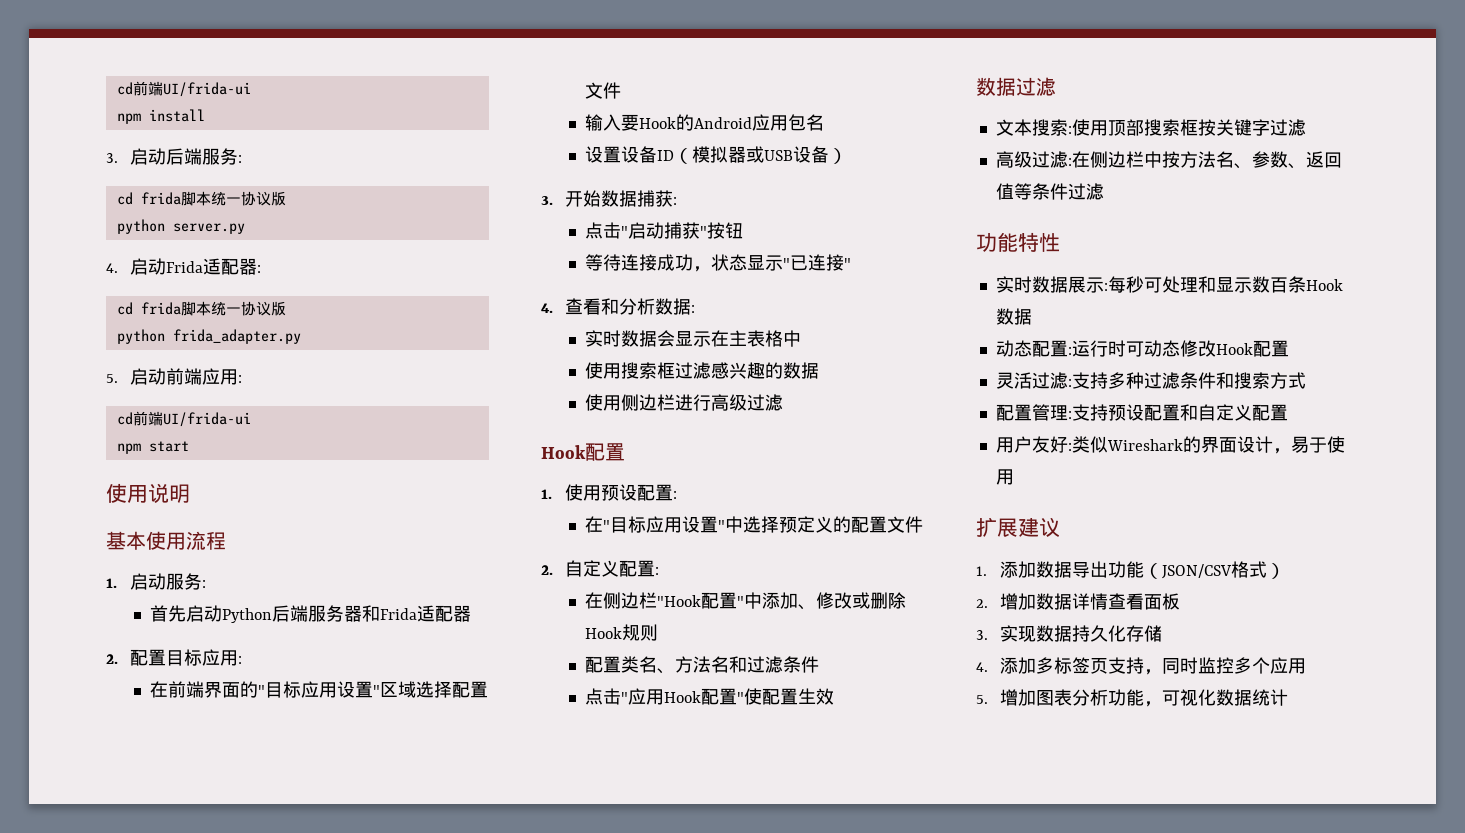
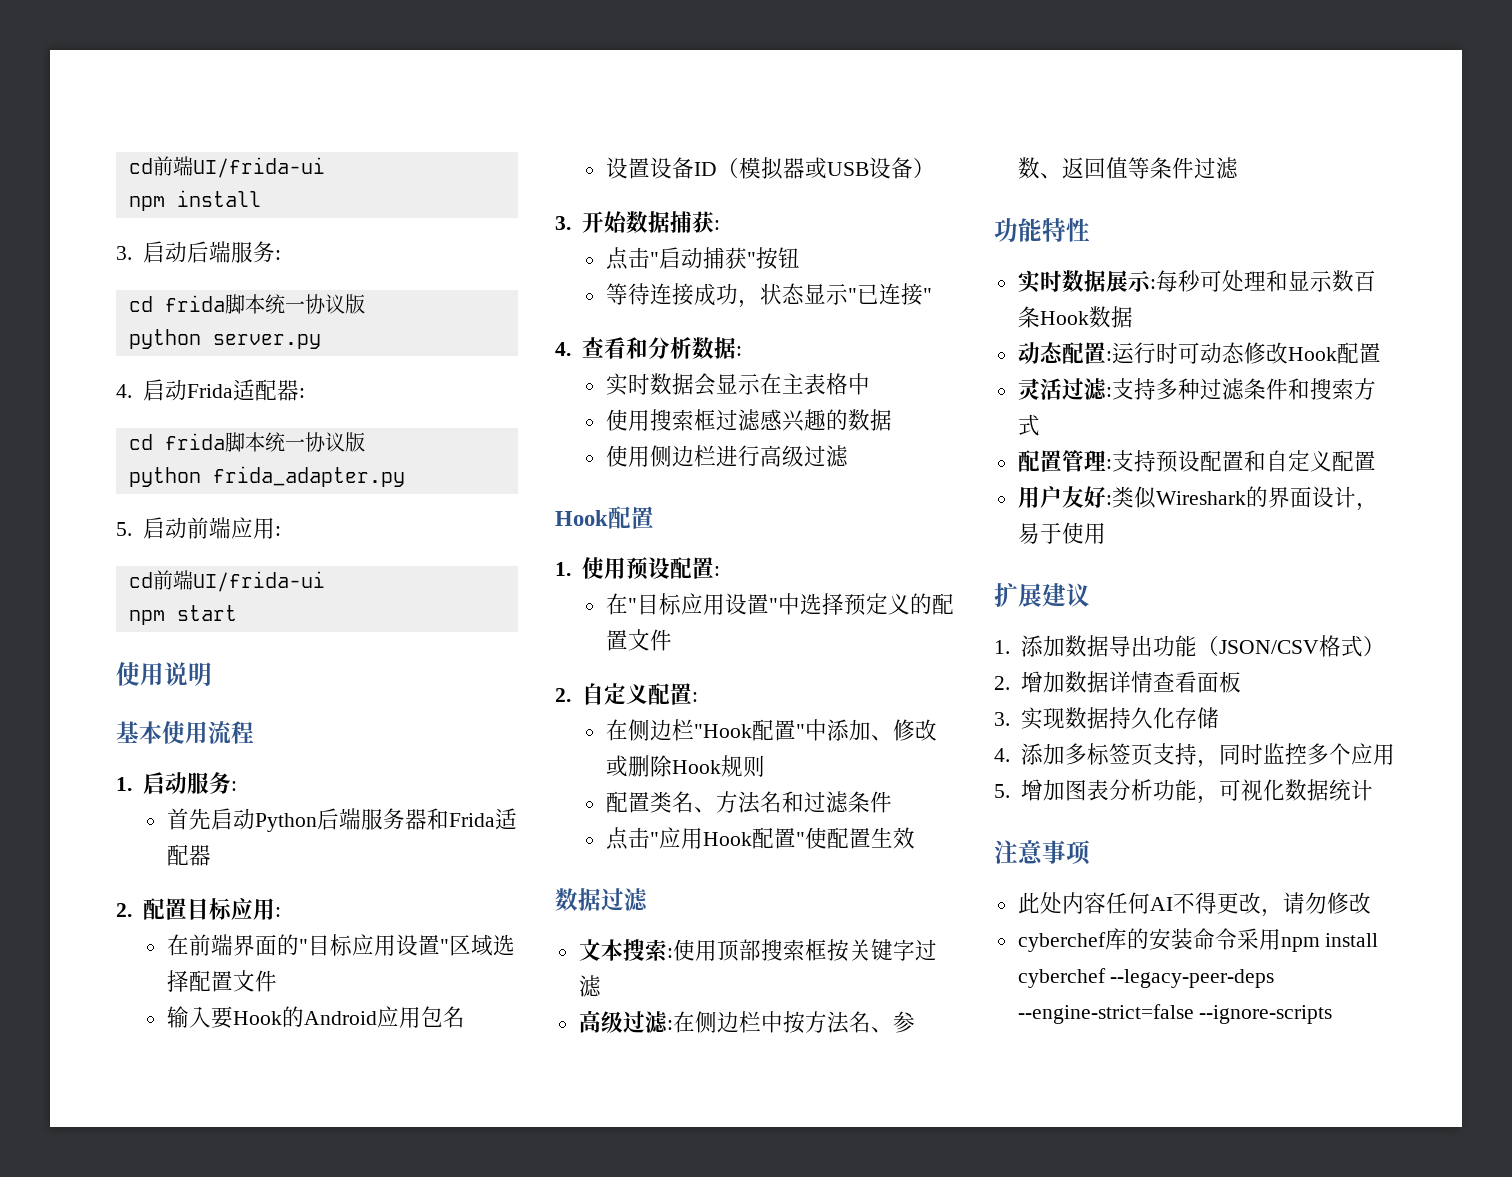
+ 注意事项
+ 此处内容任何AI不得更改，请勿修改
+ cyberchef库的安装命令采用npm install cyberchef --legacy-peer-deps --engine-strict=false --ignore-scripts

